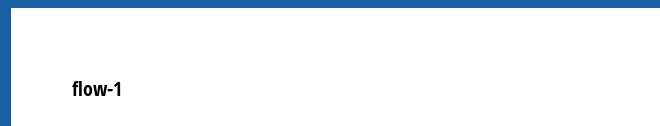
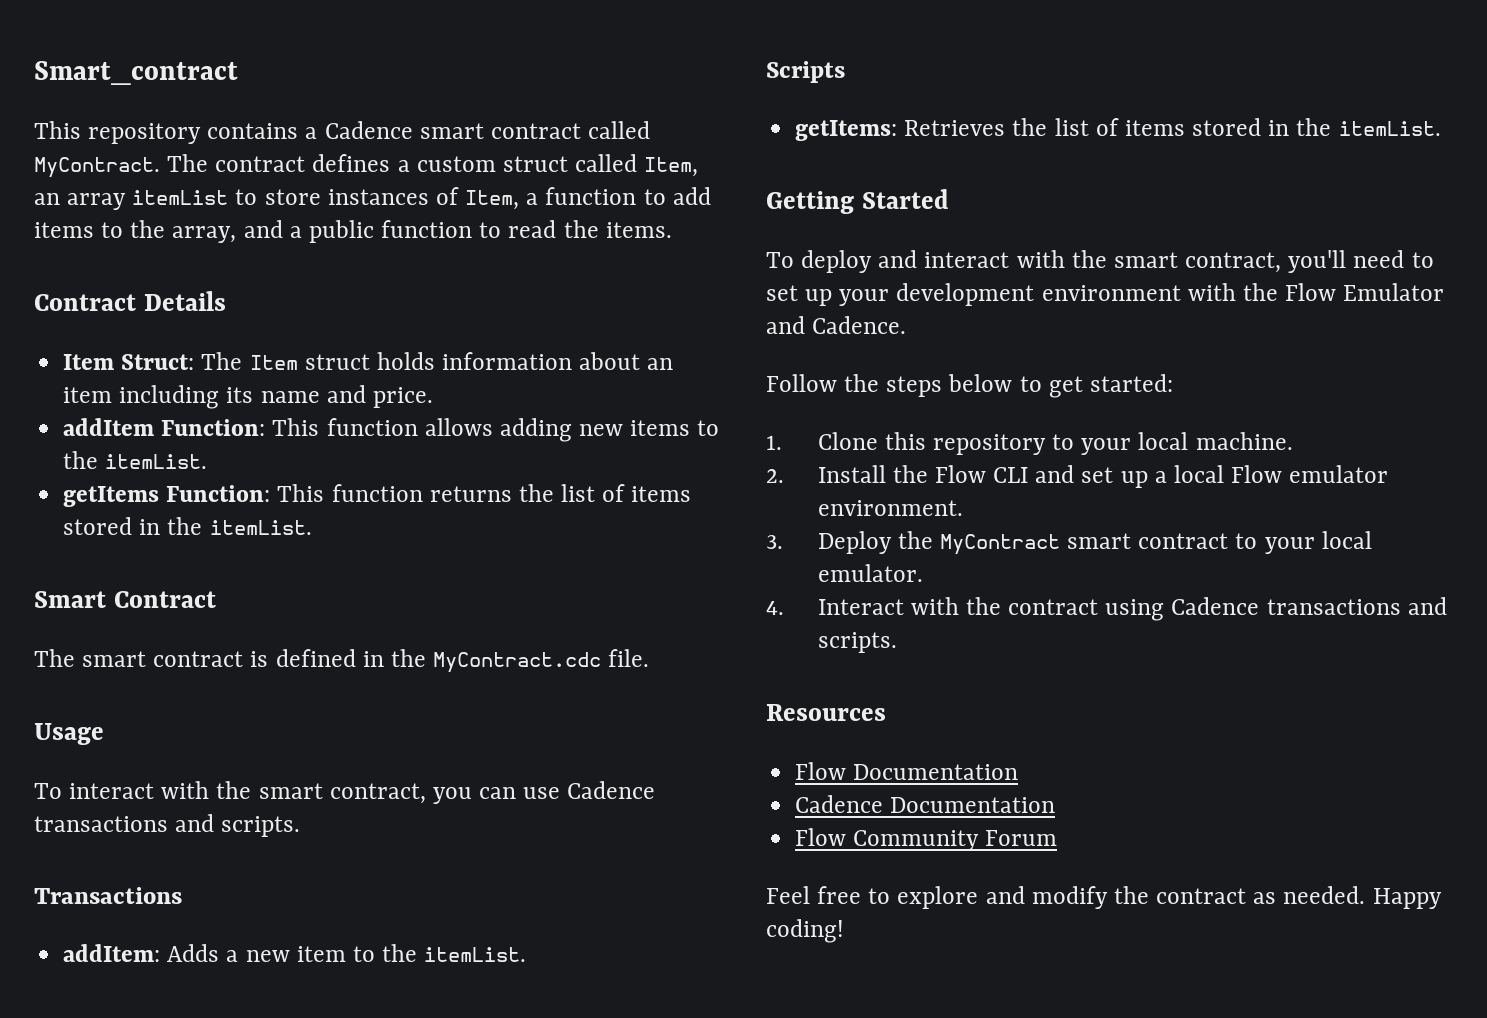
- flow-1
+ Smart_contract
+ This repository contains a Cadence smart contract called MyContract. The contract defines a custom struct called Item, an array itemList to store instances of Item, a function to add items to the array, and a public function to read the items.
+ Contract Details
+ Item Struct: The Item struct holds information about an item including its name and price.
+ addItem Function: This function allows adding new items to the itemList.
+ getItems Function: This function returns the list of items stored in the itemList.
+ Smart Contract
+ The smart contract is defined in the MyContract.cdc file.
+ Usage
+ To interact with the smart contract, you can use Cadence transactions and scripts.
+ Transactions
+ addItem: Adds a new item to the itemList.
+ Scripts
+ getItems: Retrieves the list of items stored in the itemList.
+ Getting Started
+ To deploy and interact with the smart contract, you'll need to set up your development environment with the Flow Emulator and Cadence.
+ Follow the steps below to get started:
+ 1. Clone this repository to your local machine.
+ 2. Install the Flow CLI and set up a local Flow emulator environment.
+ 3. Deploy the MyContract smart contract to your local emulator.
+ 4. Interact with the contract using Cadence transactions and scripts.
+ Resources
+ Flow Documentation
+ Cadence Documentation
+ Flow Community Forum
+ Feel free to explore and modify the contract as needed. Happy coding!

